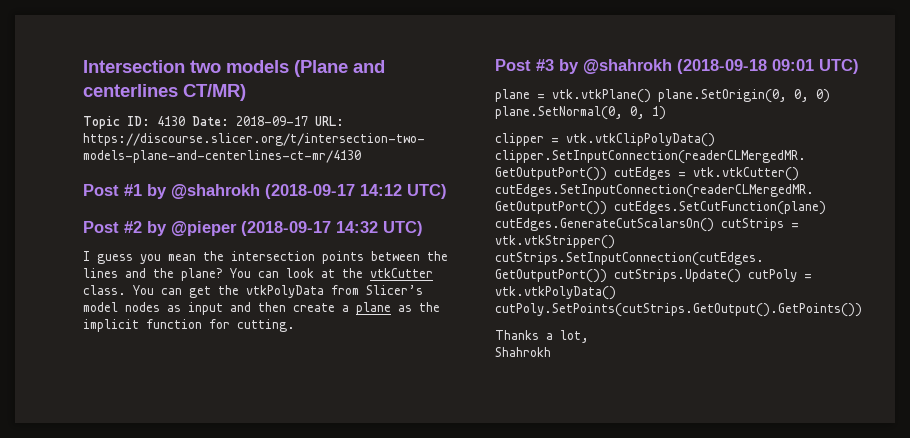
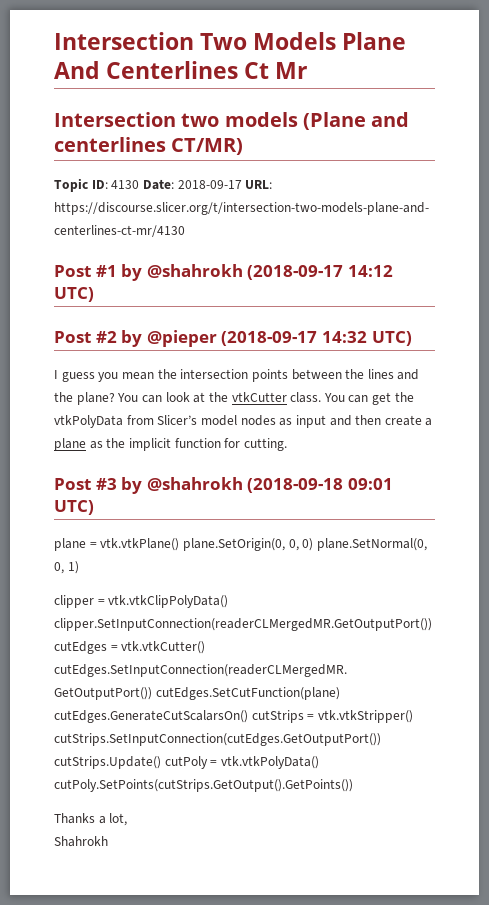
+ Intersection Two Models Plane And Centerlines Ct Mr

